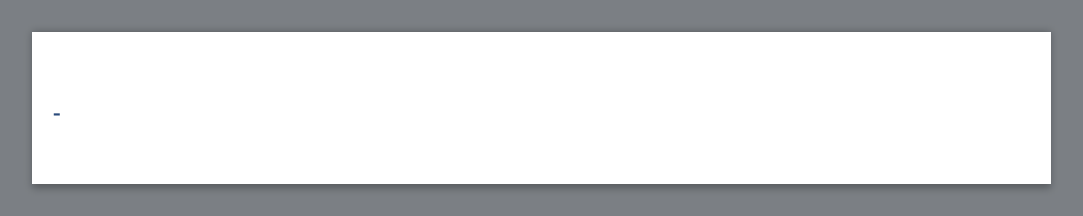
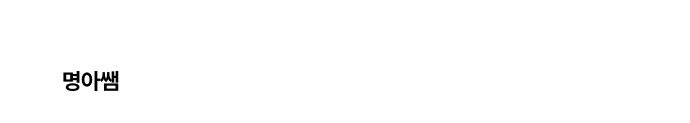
- -
+ 명아쌤

